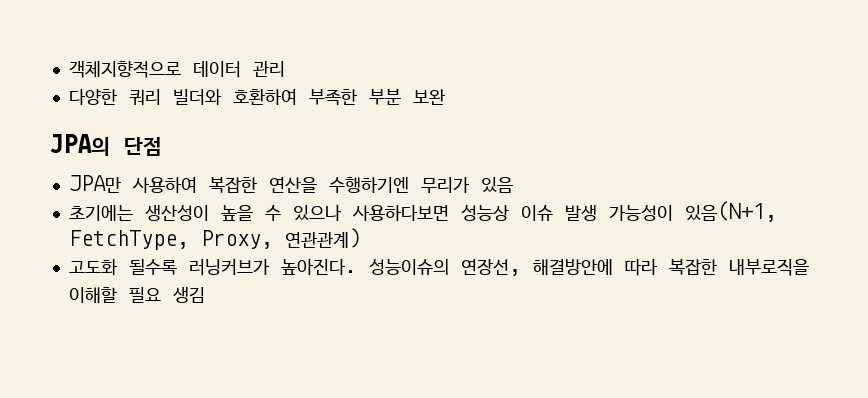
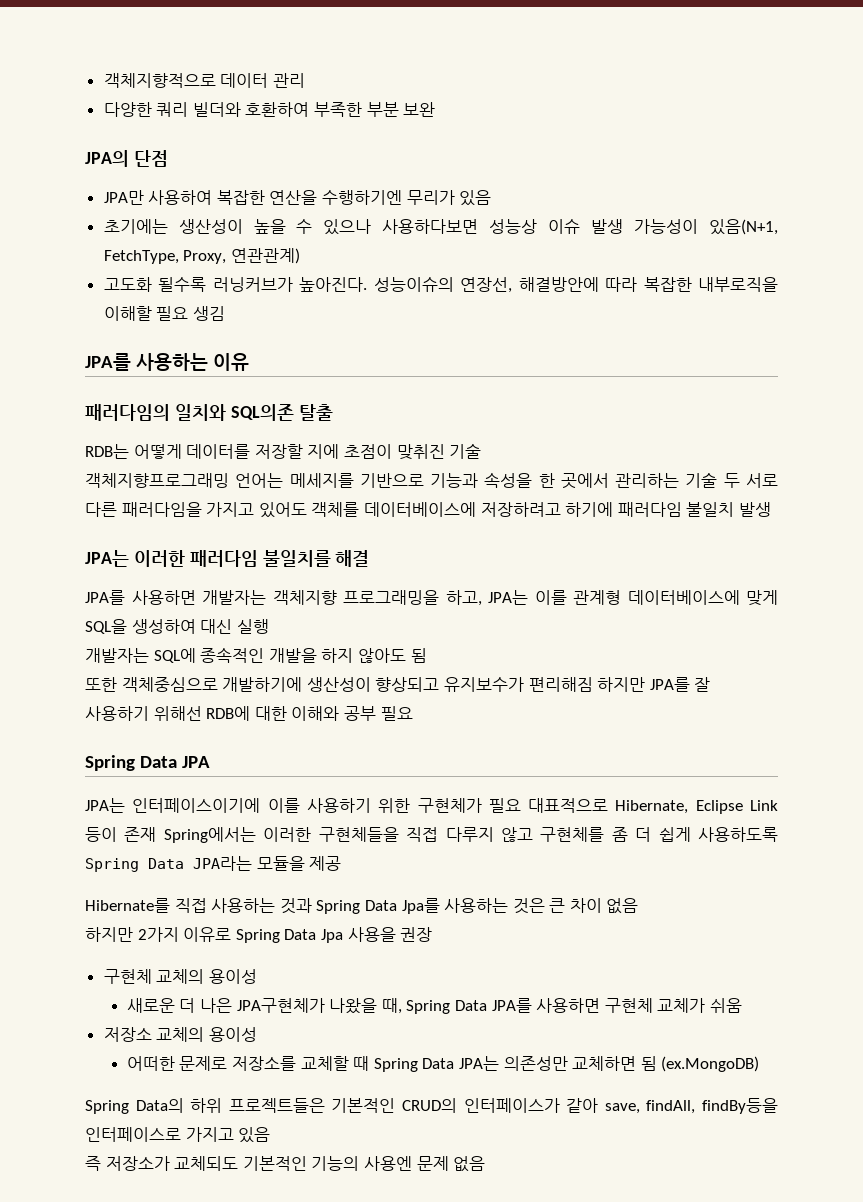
+ JPA를 사용하는 이유
+ 패러다임의 일치와 SQL의존 탈출
+ RDB는 어떻게 데이터를 저장할 지에 초점이 맞취진 기술
+ 객체지향프로그래밍 언어는 메세지를 기반으로 기능과 속성을 한 곳에서 관리하는 기술 두 서로 다른 패러다임을 가지고 있어도 객체를 데이터베이스에 저장하려고 하기에 패러다임 불일치 발생
+ JPA는 이러한 패러다임 불일치를 해결
+ JPA를 사용하면 개발자는 객체지향 프로그래밍을 하고, JPA는 이를 관계형 데이터베이스에 맞게 SQL을 생성하여 대신 실행
+ 개발자는 SQL에 종속적인 개발을 하지 않아도 됨
+ 또한 객체중심으로 개발하기에 생산성이 향상되고 유지보수가 편리해짐 하지만 JPA를 잘 사용하기 위해선 RDB에 대한 이해와 공부 필요
+ Spring Data JPA
+ JPA는 인터페이스이기에 이를 사용하기 위한 구현체가 필요 대표적으로 Hibernate, Eclipse Link 등이 존재 Spring에서는 이러한 구현체들을 직접 다루지 않고 구현체를 좀 더 쉽게 사용하도록 Spring Data JPA라는 모듈을 제공
+ Hibernate를 직접 사용하는 것과 Spring Data Jpa를 사용하는 것은 큰 차이 없음
+ 하지만 2가지 이유로 Spring Data Jpa 사용을 권장
+ 구현체 교체의 용이성
+ 새로운 더 나은 JPA구현체가 나왔을 때, Spring Data JPA를 사용하면 구현체 교체가 쉬움
+ 저장소 교체의 용이성
+ 어떠한 문제로 저장소를 교체할 때 Spring Data JPA는 의존성만 교체하면 됨 (ex.MongoDB)
+ Spring Data의 하위 프로젝트들은 기본적인 CRUD의 인터페이스가 같아 save, findAll, findBy등을 인터페이스로 가지고 있음
+ 즉 저장소가 교체되도 기본적인 기능의 사용엔 문제 없음

